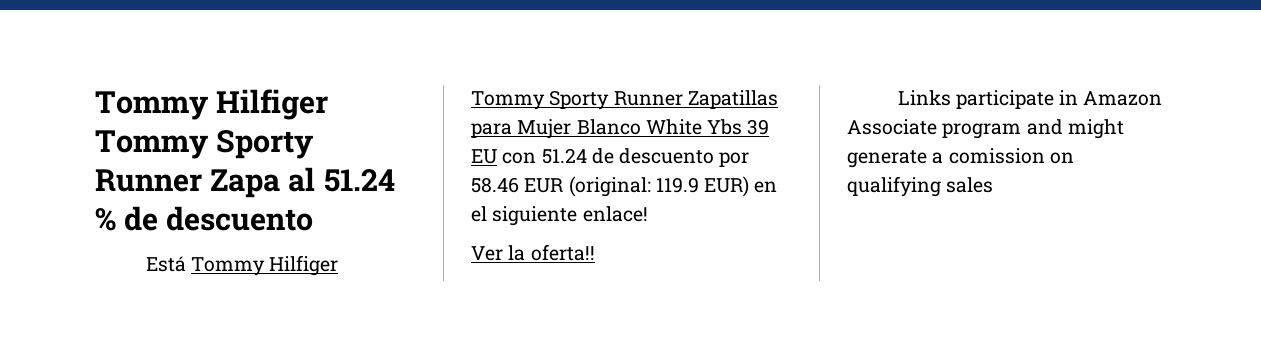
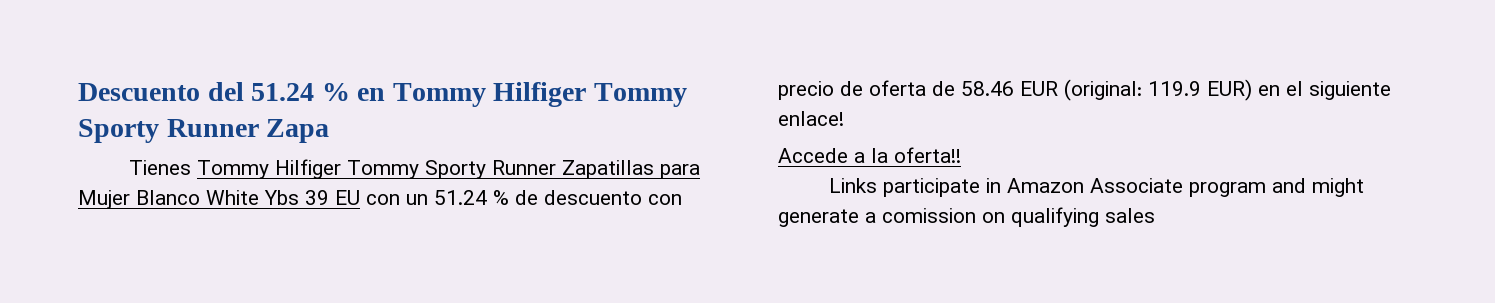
- Tommy Hilfiger Tommy Sporty Runner Zapa al 51.24 % de descuento
- Está Tommy Hilfiger Tommy Sporty Runner Zapatillas para Mujer Blanco White Ybs 39 EU con 51.24 de descuento por 58.46 EUR (original: 119.9 EUR) en el siguiente enlace!
+ Descuento del 51.24 % en Tommy Hilfiger Tommy Sporty Runner Zapa
+ Tienes Tommy Hilfiger Tommy Sporty Runner Zapatillas para Mujer Blanco White Ybs 39 EU con un 51.24 % de descuento con precio de oferta de 58.46 EUR (original: 119.9 EUR) en el siguiente enlace!
- Ver la oferta!!
+ Accede a la oferta!!

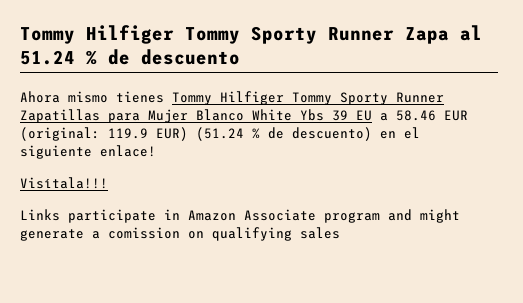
- Descuento del 51.24 % en Tommy Hilfiger Tommy Sporty Runner Zapa
- Tienes Tommy Hilfiger Tommy Sporty Runner Zapatillas para Mujer Blanco White Ybs 39 EU con un 51.24 % de descuento con precio de oferta de 58.46 EUR (original: 119.9 EUR) en el siguiente enlace!
+ Tommy Hilfiger Tommy Sporty Runner Zapa al 51.24 % de descuento
+ Ahora mismo tienes Tommy Hilfiger Tommy Sporty Runner Zapatillas para Mujer Blanco White Ybs 39 EU a 58.46 EUR (original: 119.9 EUR) (51.24 % de descuento) en el siguiente enlace!
- Accede a la oferta!!
+ Visítala!!!

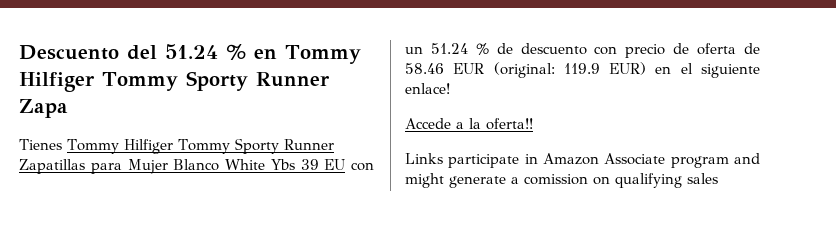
- Tommy Hilfiger Tommy Sporty Runner Zapa al 51.24 % de descuento
- Ahora mismo tienes Tommy Hilfiger Tommy Sporty Runner Zapatillas para Mujer Blanco White Ybs 39 EU a 58.46 EUR (original: 119.9 EUR) (51.24 % de descuento) en el siguiente enlace!
+ Descuento del 51.24 % en Tommy Hilfiger Tommy Sporty Runner Zapa
+ Tienes Tommy Hilfiger Tommy Sporty Runner Zapatillas para Mujer Blanco White Ybs 39 EU con un 51.24 % de descuento con precio de oferta de 58.46 EUR (original: 119.9 EUR) en el siguiente enlace!
- Visítala!!!
+ Accede a la oferta!!

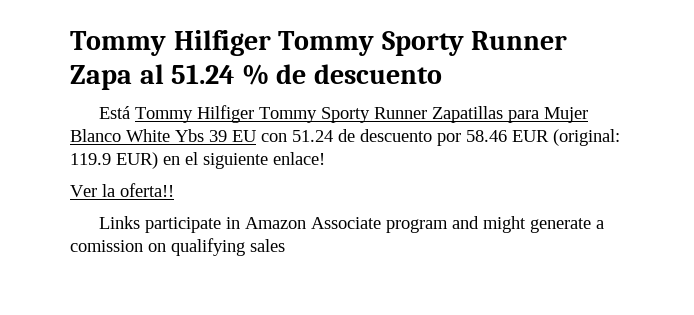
- Descuento del 51.24 % en Tommy Hilfiger Tommy Sporty Runner Zapa
- Tienes Tommy Hilfiger Tommy Sporty Runner Zapatillas para Mujer Blanco White Ybs 39 EU con un 51.24 % de descuento con precio de oferta de 58.46 EUR (original: 119.9 EUR) en el siguiente enlace!
+ Tommy Hilfiger Tommy Sporty Runner Zapa al 51.24 % de descuento
+ Está Tommy Hilfiger Tommy Sporty Runner Zapatillas para Mujer Blanco White Ybs 39 EU con 51.24 de descuento por 58.46 EUR (original: 119.9 EUR) en el siguiente enlace!
- Accede a la oferta!!
+ Ver la oferta!!

